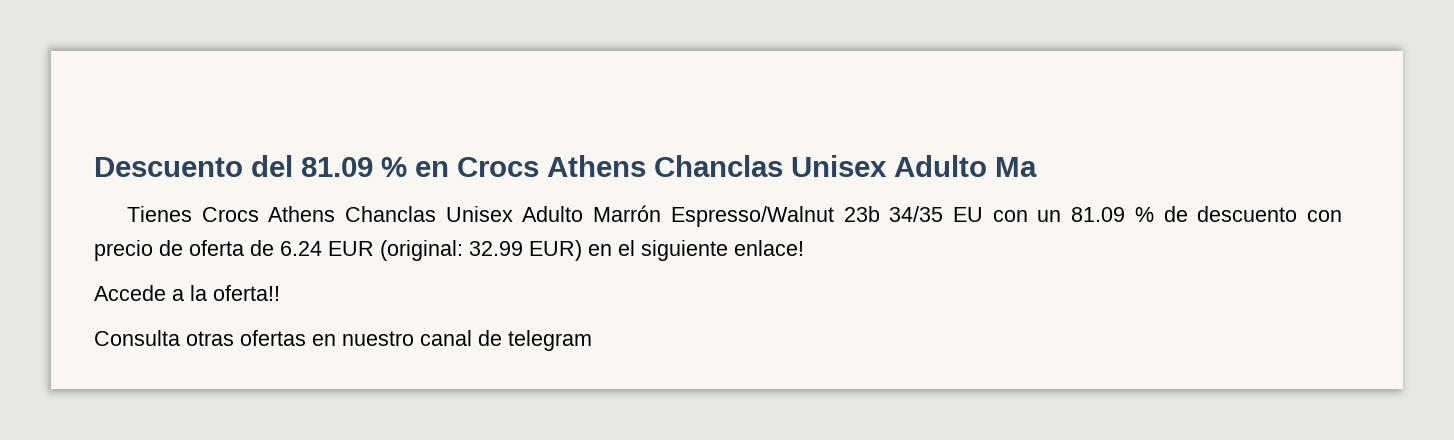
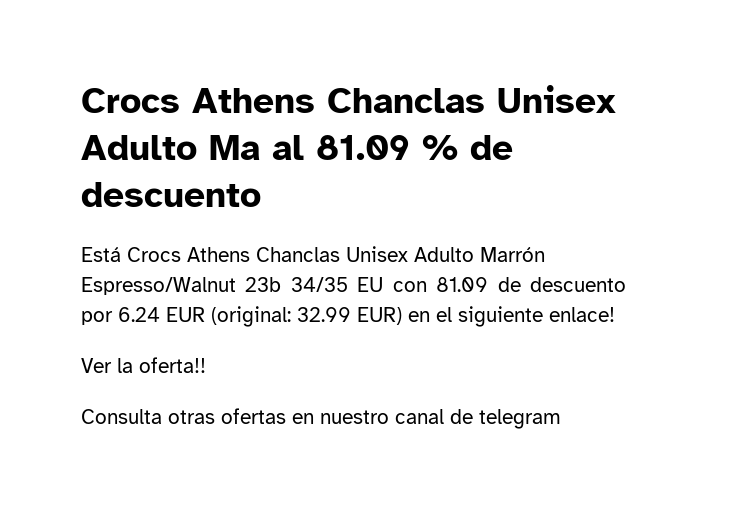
- Descuento del 81.09 % en Crocs Athens Chanclas Unisex Adulto Ma
- Tienes Crocs Athens Chanclas Unisex Adulto Marrón Espresso/Walnut 23b 34/35 EU con un 81.09 % de descuento con precio de oferta de 6.24 EUR (original: 32.99 EUR) en el siguiente enlace!
+ Crocs Athens Chanclas Unisex Adulto Ma al 81.09 % de descuento
+ Está Crocs Athens Chanclas Unisex Adulto Marrón Espresso/Walnut 23b 34/35 EU con 81.09 de descuento por 6.24 EUR (original: 32.99 EUR) en el siguiente enlace!
- Accede a la oferta!!
+ Ver la oferta!!

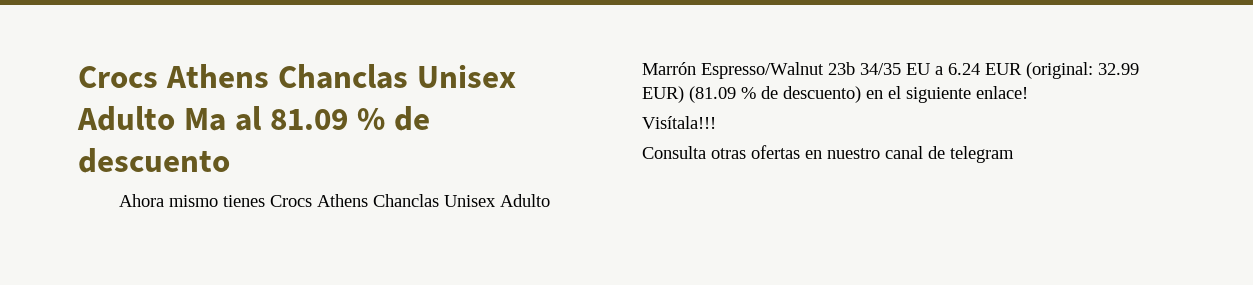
- Está Crocs Athens Chanclas Unisex Adulto Marrón Espresso/Walnut 23b 34/35 EU con 81.09 de descuento por 6.24 EUR (original: 32.99 EUR) en el siguiente enlace!
+ Ahora mismo tienes Crocs Athens Chanclas Unisex Adulto Marrón Espresso/Walnut 23b 34/35 EU a 6.24 EUR (original: 32.99 EUR) (81.09 % de descuento) en el siguiente enlace!
- Ver la oferta!!
+ Visítala!!!

